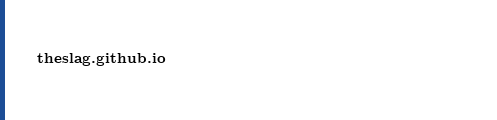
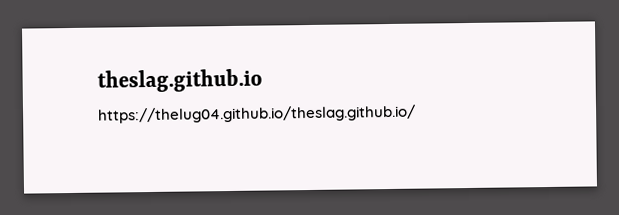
+ https://thelug04.github.io/theslag.github.io/

